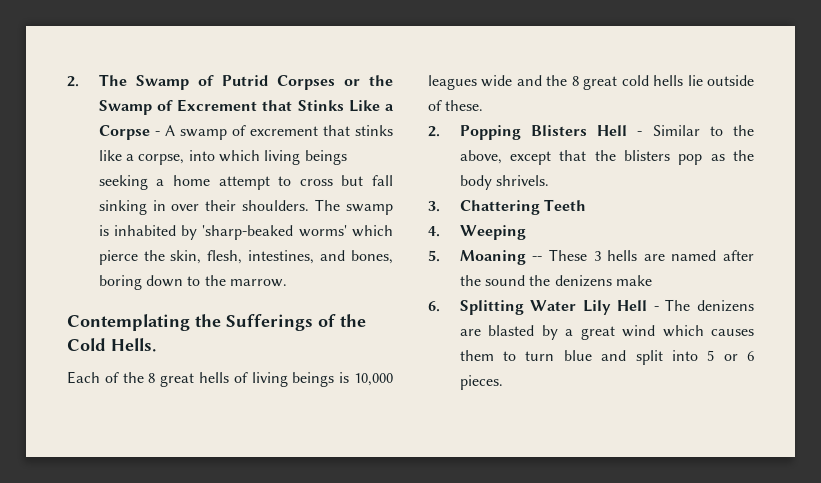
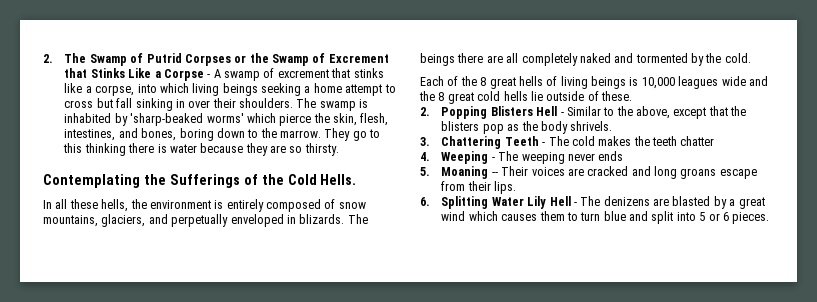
+ They go to this thinking there is water because they are so thirsty.
+ In all these hells, the environment is entirely composed of snow mountains, glaciers, and perpetually enveloped in blizards. The beings there are all completely naked and tormented by the cold.
- 3. Chattering Teeth
- 4. Weeping
- 5. Moaning -- These 3 hells are named after the sound the denizens make
+ 3. Chattering Teeth - The cold makes the teeth chatter
+ 4. Weeping - The weeping never ends
+ 5. Moaning -- Their voices are cracked and long groans escape from their lips.

